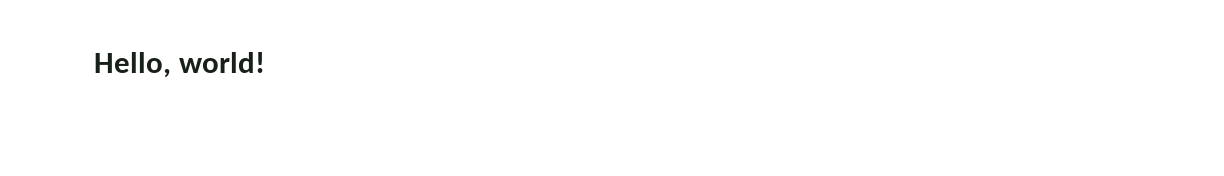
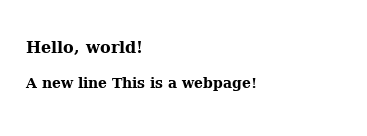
+ A new line This is a webpage!

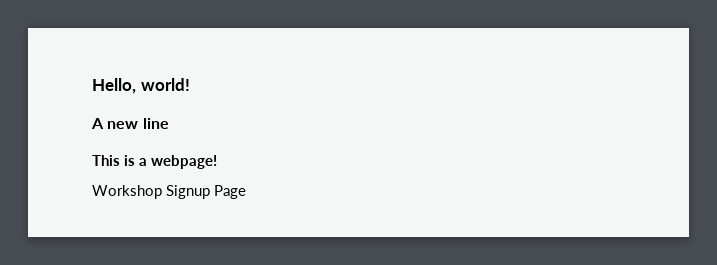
- A new line This is a webpage!
+ A new line
+ This is a webpage!
+ Workshop Signup Page

